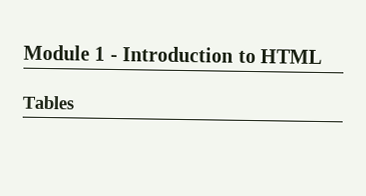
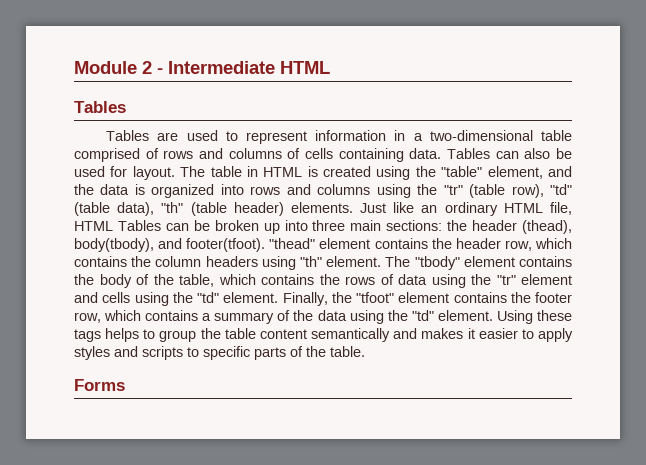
- Module 1 - Introduction to HTML
+ Module 2 - Intermediate HTML
  Tables
+ Tables are used to represent information in a two-dimensional table comprised of rows and columns of cells containing data. Tables can also be used for layout. The table in HTML is created using the "table" element, and the data is organized into rows and columns using the "tr" (table row), "td" (table data), "th" (table header) elements. Just like an ordinary HTML file, HTML Tables can be broken up into three main sections: the header (thead), body(tbody), and footer(tfoot). "thead" element contains the header row, which contains the column headers using "th" element. The "tbody" element contains the body of the table, which contains the rows of data using the "tr" element and cells using the "td" element. Finally, the "tfoot" element contains the footer row, which contains a summary of the data using the "td" element. Using these tags helps to group the table content semantically and makes it easier to apply styles and scripts to specific parts of the table.
+ Forms

